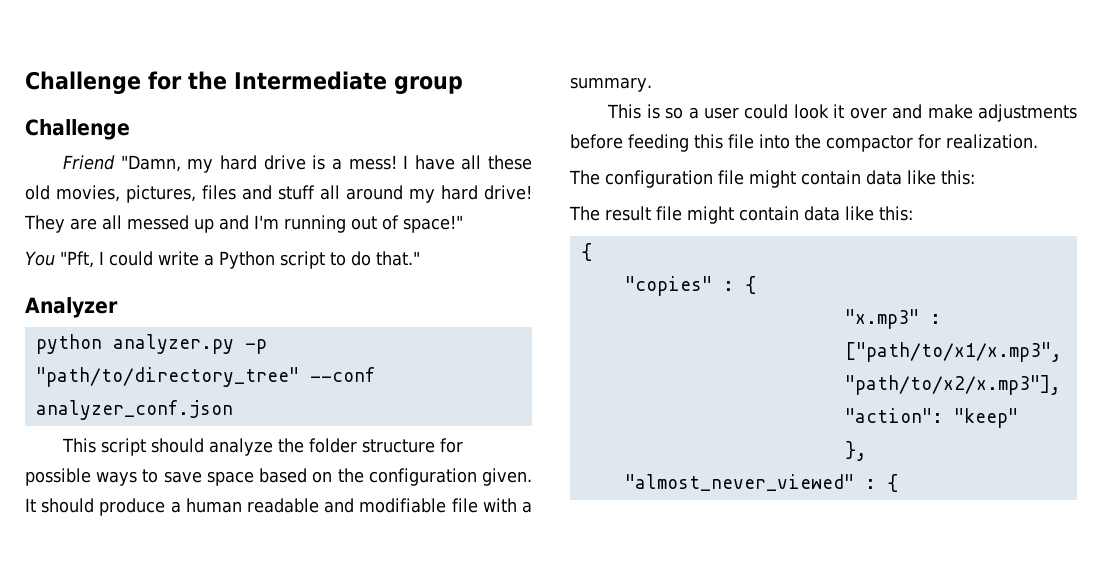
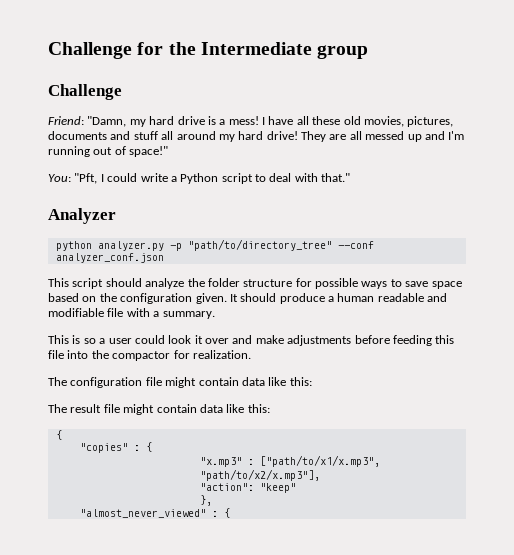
- Friend "Damn, my hard drive is a mess!
+ Friend: "Damn, my hard drive is a mess!
- I have all these old movies, pictures, files and stuff all around my hard drive!
+ I have all these old movies, pictures, documents and stuff all around my hard drive!
- You "Pft, I could write a Python script to do that."
+ You: "Pft, I could write a Python script to deal with that."

